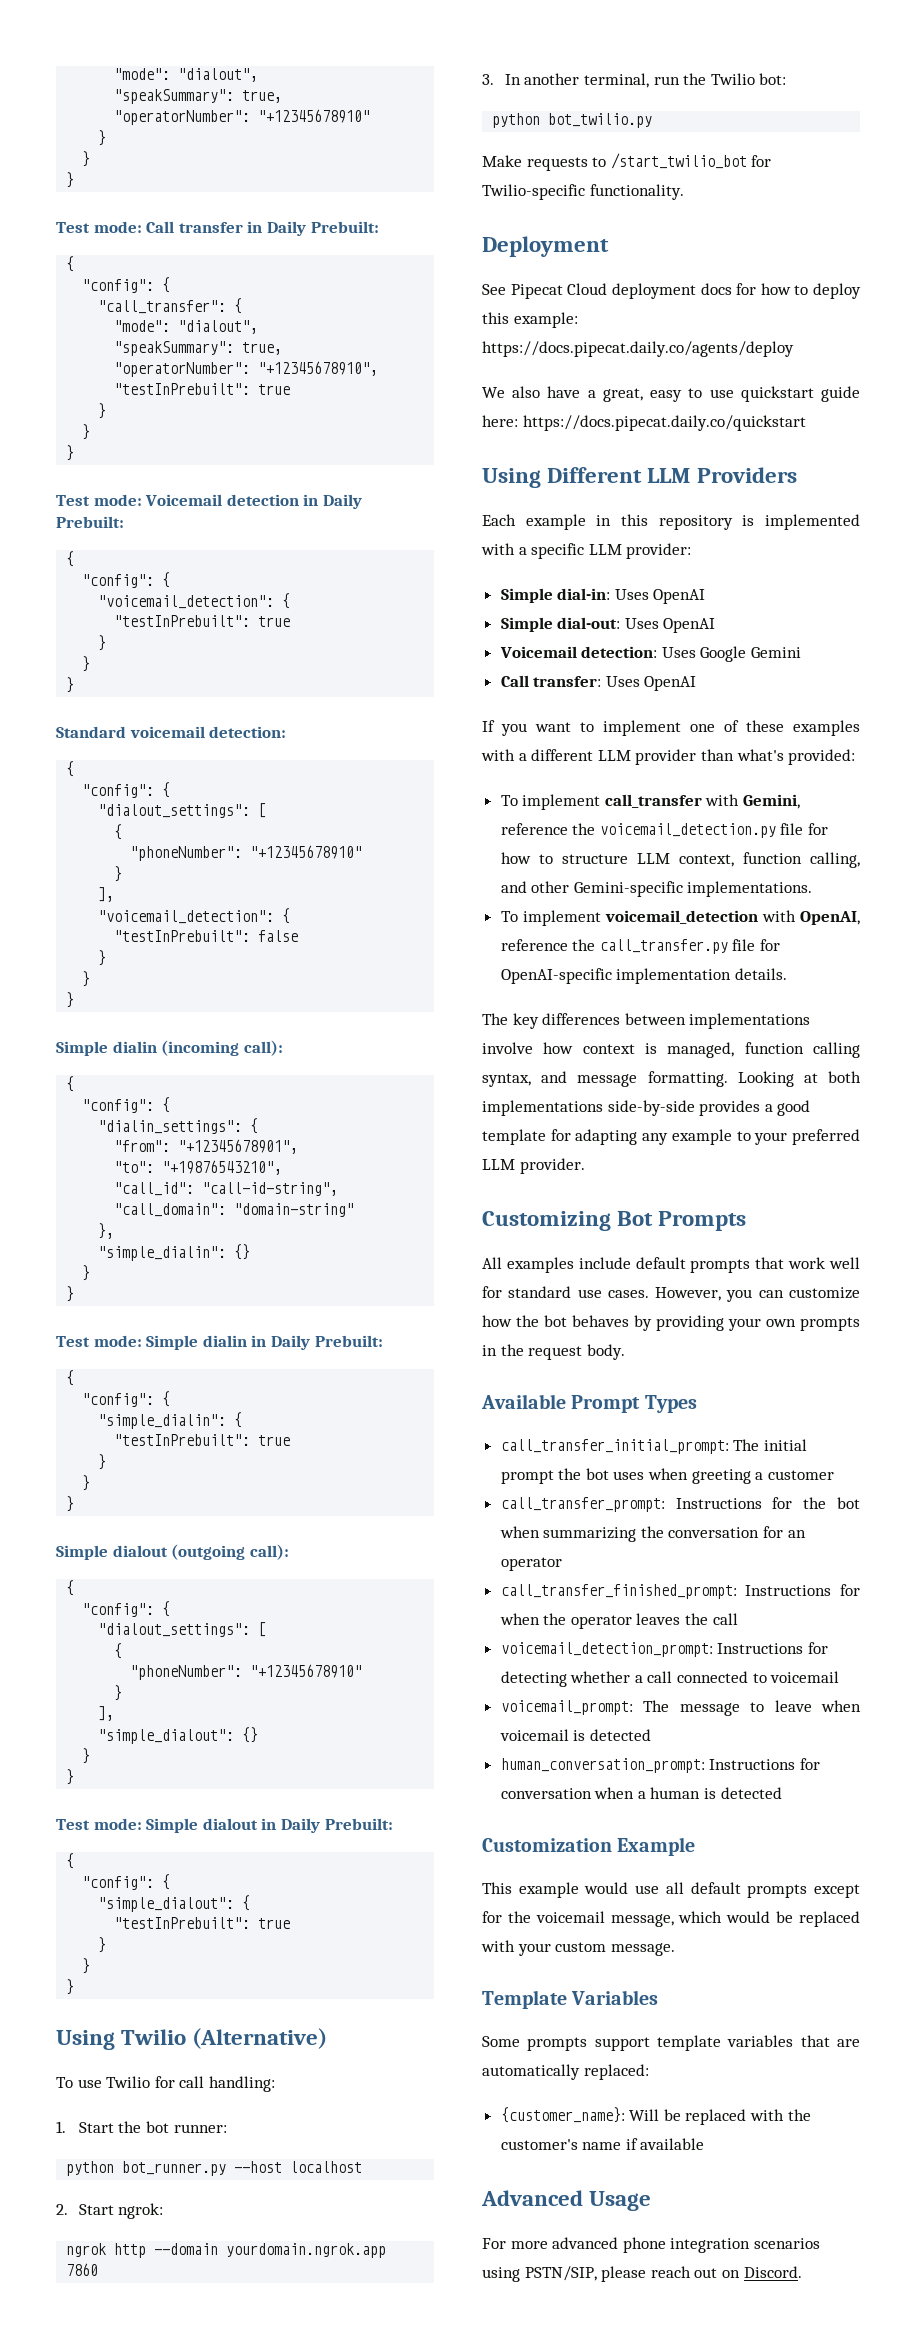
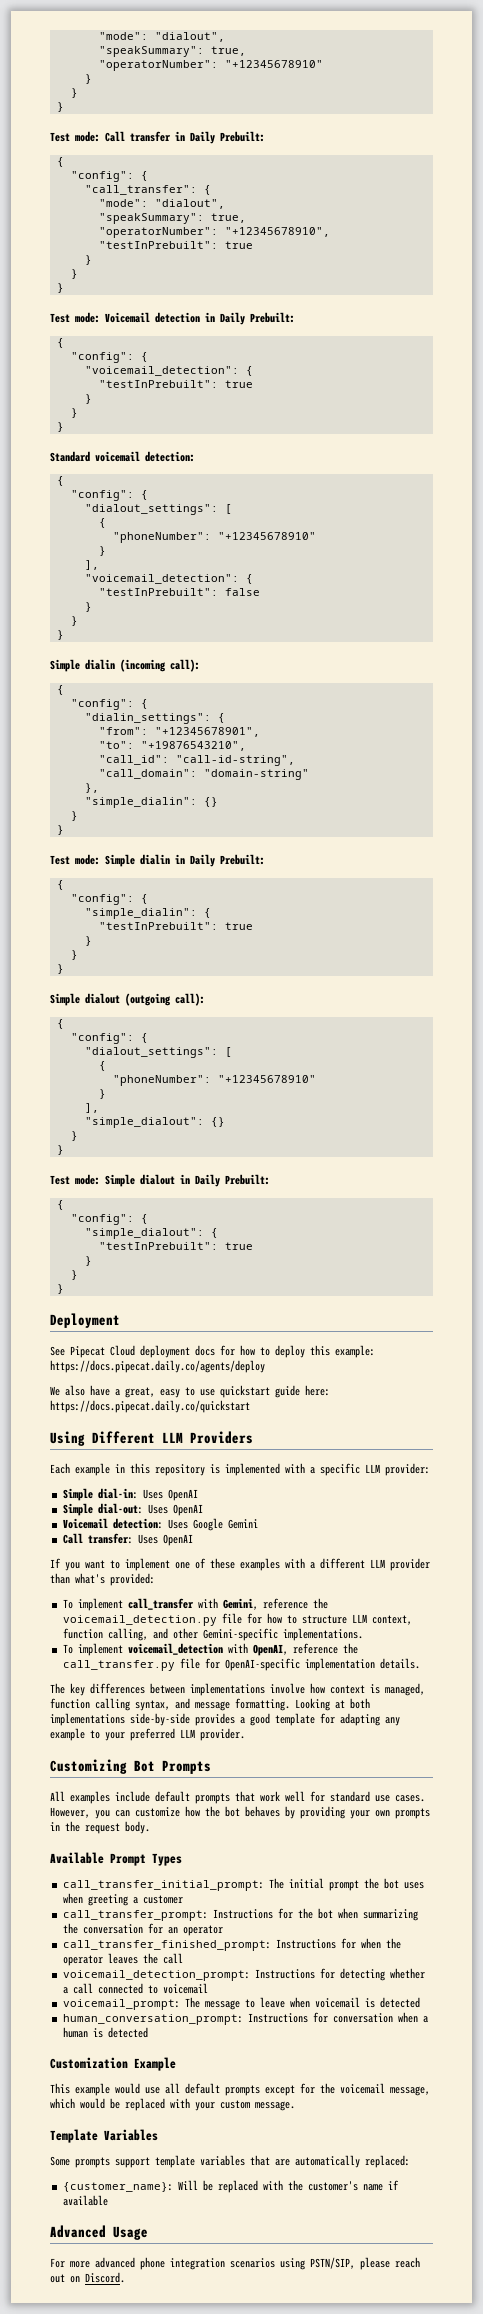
- Using Twilio (Alternative)
- To use Twilio for call handling:
- 1. Start the bot runner:
- python bot_runner.py --host localhost
- 2. Start ngrok:
- ngrok http --domain yourdomain.ngrok.app 7860
- 3. In another terminal, run the Twilio bot:
- python bot_twilio.py
- Make requests to /start_twilio_bot for Twilio-specific functionality.

